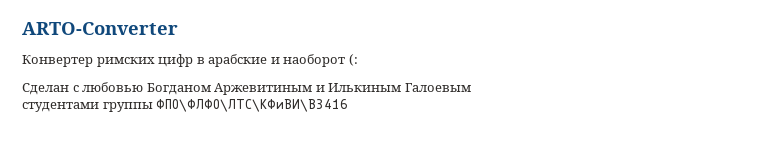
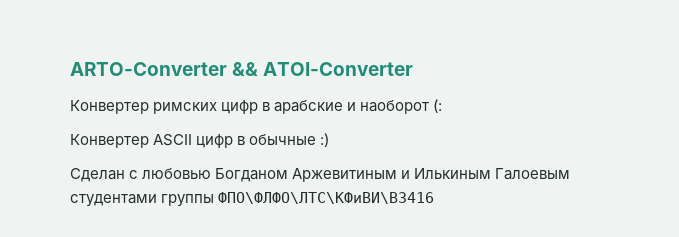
- ARTO-Converter
+ ARTO-Converter && ATOI-Converter
+ Конвертер ASCII цифр в обычные :)

